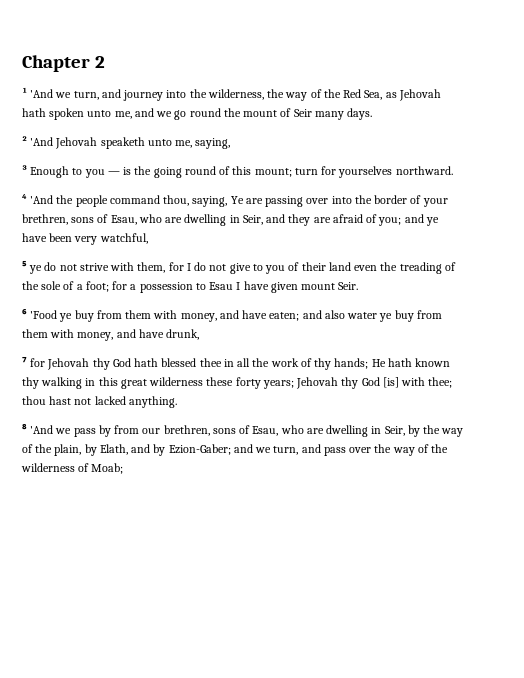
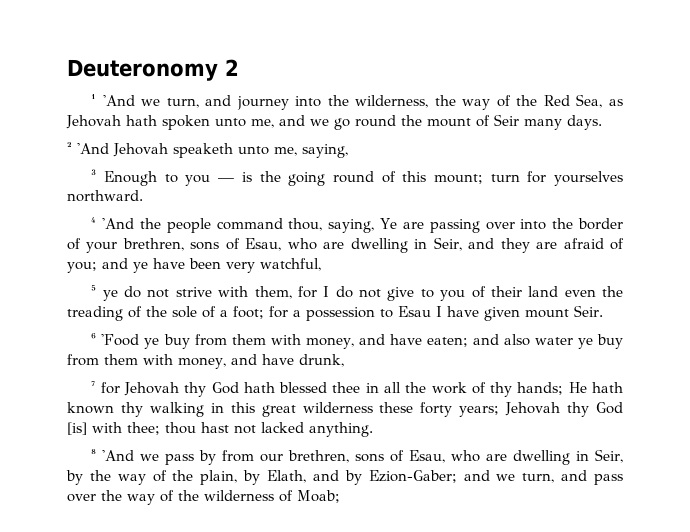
- Chapter 2
+ Deuteronomy 2

